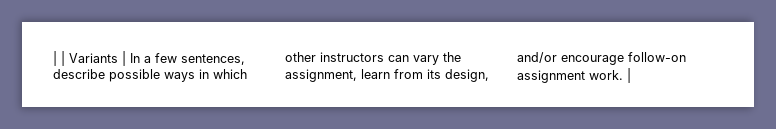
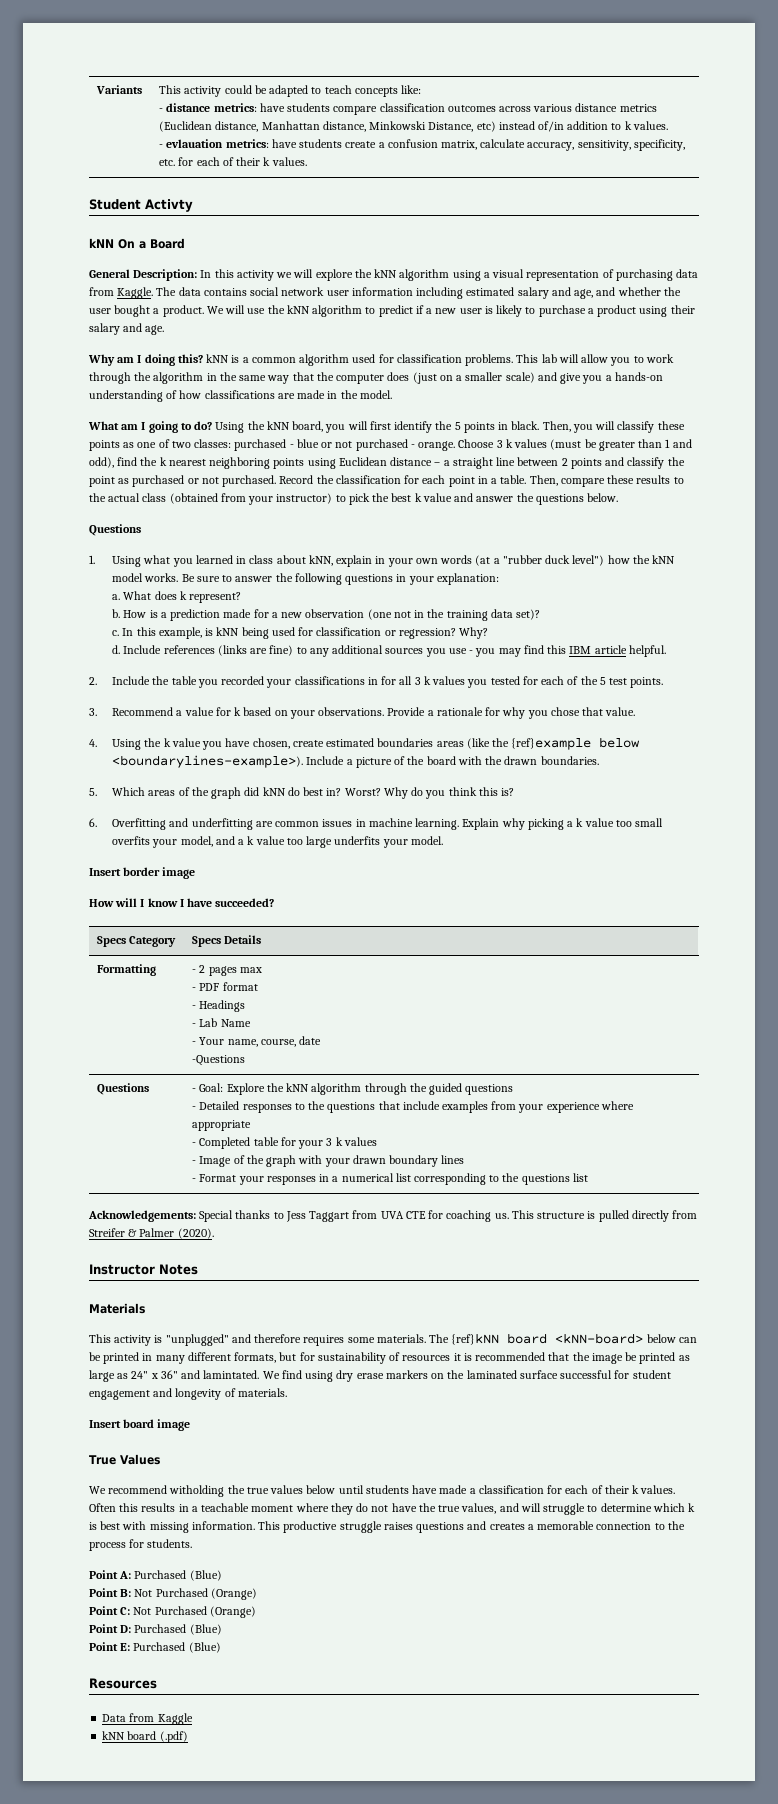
- | | Variants | In a few sentences, describe possible ways in which other instructors can vary the assignment, learn from its design, and/or encourage follow-on assignment work. |
+ Variants | This activity could be adapted to teach concepts like:
+ - distance metrics: have students compare classification outcomes across various distance metrics (Euclidean distance, Manhattan distance, Minkowski Distance, etc) instead of/in addition to k values.
+ - evlauation metrics: have students create a confusion matrix, calculate accuracy, sensitivity, specificity, etc. for each of their k values.
+ Student Activty
+ kNN On a Board
+ General Description: In this activity we will explore the kNN algorithm using a visual representation of purchasing data from Kaggle. The data contains social network user information including estimated salary and age, and whether the user bought a product. We will use the kNN algorithm to predict if a new user is likely to purchase a product using their salary and age.
+ Why am I doing this? kNN is a common algorithm used for classification problems. This lab will allow you to work through the algorithm in the same way that the computer does (just on a smaller scale) and give you a hands-on understanding of how classifications are made in the model.
+ What am I going to do? Using the kNN board, you will first identify the 5 points in black. Then, you will classify these points as one of two classes: purchased - blue or not purchased - orange. Choose 3 k values (must be greater than 1 and odd), find the k nearest neighboring points using Euclidean distance – a straight line between 2 points and classify the point as purchased or not purchased. Record the classification for each point in a table. Then, compare these results to the actual class (obtained from your instructor) to pick the best k value and answer the questions below.
+ Questions
+ 1. Using what you learned in class about kNN, explain in your own words (at a "rubber duck level") how the kNN model works. Be sure to answer the following questions in your explanation:
+ a. What does k represent?
+ b. How is a prediction made for a new observation (one not in the training data set)?
+ c. In this example, is kNN being used for classification or regression? Why?
+ d. Include references (links are fine) to any additional sources you use - you may find this IBM article helpful.
+ 2. Include the table you recorded your classifications in for all 3 k values you tested for each of the 5 test points.
+ 3. Recommend a value for k based on your observations. Provide a rationale for why you chose that value.
+ 4. Using the k value you have chosen, create estimated boundaries areas (like the {ref}example below <boundarylines-example>). Include a picture of the board with the drawn boundaries.
+ 5. Which areas of the graph did kNN do best in? Worst? Why do you think this is?
+ 6. Overfitting and underfitting are common issues in machine learning. Explain why picking a k value too small overfits your model, and a k value too large underfits your model.
+ Insert border image
+ How will I know I have succeeded?
+ Specs Category | Specs Details
+ Formatting | - 2 pages max
+ - PDF format
+ - Headings
+ - Lab Name
+ - Your name, course, date
+ -Questions
+ Questions | - Goal: Explore the kNN algorithm through the guided questions
+ - Detailed responses to the questions that include examples from your experience where appropriate
+ - Completed table for your 3 k values
+ - Image of the graph with your drawn boundary lines
+ - Format your responses in a numerical list corresponding to the questions list
+ Acknowledgements: Special thanks to Jess Taggart from UVA CTE for coaching us. This structure is pulled directly from Streifer & Palmer (2020).
+ Instructor Notes
+ Materials
+ This activity is "unplugged" and therefore requires some materials. The {ref}kNN board <kNN-board> below can be printed in many different formats, but for sustainability of resources it is recommended that the image be printed as large as 24" x 36" and lamintated. We find using dry erase markers on the laminated surface successful for student engagement and longevity of materials.
+ Insert board image
+ True Values
+ We recommend witholding the true values below until students have made a classification for each of their k values. Often this results in a teachable moment where they do not have the true values, and will struggle to determine which k is best with missing information. This productive struggle raises questions and creates a memorable connection to the process for students.
+ Point A: Purchased (Blue)
+ Point B: Not Purchased (Orange)
+ Point C: Not Purchased (Orange)
+ Point D: Purchased (Blue)
+ Point E: Purchased (Blue)
+ Resources
+ Data from Kaggle
+ kNN board (.pdf)

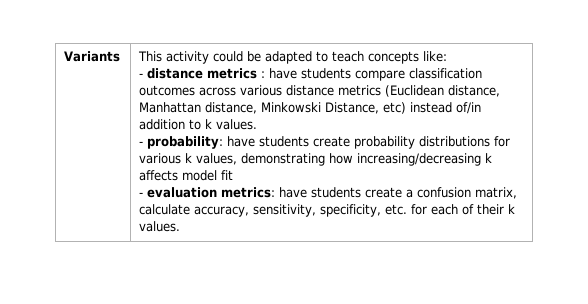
- - distance metrics: have students compare classification outcomes across various distance metrics (Euclidean distance, Manhattan distance, Minkowski Distance, etc) instead of/in addition to k values.
+ - distance metrics : have students compare classification outcomes across various distance metrics (Euclidean distance, Manhattan distance, Minkowski Distance, etc) instead of/in addition to k values.
- - evlauation metrics: have students create a confusion matrix, calculate accuracy, sensitivity, specificity, etc. for each of their k values.
+ - probability: have students create probability distributions for various k values, demonstrating how increasing/decreasing k affects model fit
+ - evaluation metrics: have students create a confusion matrix, calculate accuracy, sensitivity, specificity, etc. for each of their k values.
- Student Activty
- kNN On a Board
- General Description: In this activity we will explore the kNN algorithm using a visual representation of purchasing data from Kaggle. The data contains social network user information including estimated salary and age, and whether the user bought a product. We will use the kNN algorithm to predict if a new user is likely to purchase a product using their salary and age.
- Why am I doing this? kNN is a common algorithm used for classification problems. This lab will allow you to work through the algorithm in the same way that the computer does (just on a smaller scale) and give you a hands-on understanding of how classifications are made in the model.
- What am I going to do? Using the kNN board, you will first identify the 5 points in black. Then, you will classify these points as one of two classes: purchased - blue or not purchased - orange. Choose 3 k values (must be greater than 1 and odd), find the k nearest neighboring points using Euclidean distance – a straight line between 2 points and classify the point as purchased or not purchased. Record the classification for each point in a table. Then, compare these results to the actual class (obtained from your instructor) to pick the best k value and answer the questions below.
- Questions
- 1. Using what you learned in class about kNN, explain in your own words (at a "rubber duck level") how the kNN model works. Be sure to answer the following questions in your explanation:
- a. What does k represent?
- b. How is a prediction made for a new observation (one not in the training data set)?
- c. In this example, is kNN being used for classification or regression? Why?
- d. Include references (links are fine) to any additional sources you use - you may find this IBM article helpful.
- 2. Include the table you recorded your classifications in for all 3 k values you tested for each of the 5 test points.
- 3. Recommend a value for k based on your observations. Provide a rationale for why you chose that value.
- 4. Using the k value you have chosen, create estimated boundaries areas (like the {ref}example below <boundarylines-example>). Include a picture of the board with the drawn boundaries.
- 5. Which areas of the graph did kNN do best in? Worst? Why do you think this is?
- 6. Overfitting and underfitting are common issues in machine learning. Explain why picking a k value too small overfits your model, and a k value too large underfits your model.
- Insert border image
- How will I know I have succeeded?
- Specs Category | Specs Details
- Formatting | - 2 pages max
- - PDF format
- - Headings
- - Lab Name
- - Your name, course, date
- -Questions
- Questions | - Goal: Explore the kNN algorithm through the guided questions
- - Detailed responses to the questions that include examples from your experience where appropriate
- - Completed table for your 3 k values
- - Image of the graph with your drawn boundary lines
- - Format your responses in a numerical list corresponding to the questions list
- Acknowledgements: Special thanks to Jess Taggart from UVA CTE for coaching us. This structure is pulled directly from Streifer & Palmer (2020).
- Instructor Notes
- Materials
- This activity is "unplugged" and therefore requires some materials. The {ref}kNN board <kNN-board> below can be printed in many different formats, but for sustainability of resources it is recommended that the image be printed as large as 24" x 36" and lamintated. We find using dry erase markers on the laminated surface successful for student engagement and longevity of materials.
- Insert board image
- True Values
- We recommend witholding the true values below until students have made a classification for each of their k values. Often this results in a teachable moment where they do not have the true values, and will struggle to determine which k is best with missing information. This productive struggle raises questions and creates a memorable connection to the process for students.
- Point A: Purchased (Blue)
- Point B: Not Purchased (Orange)
- Point C: Not Purchased (Orange)
- Point D: Purchased (Blue)
- Point E: Purchased (Blue)
- Resources
- Data from Kaggle
- kNN board (.pdf)

